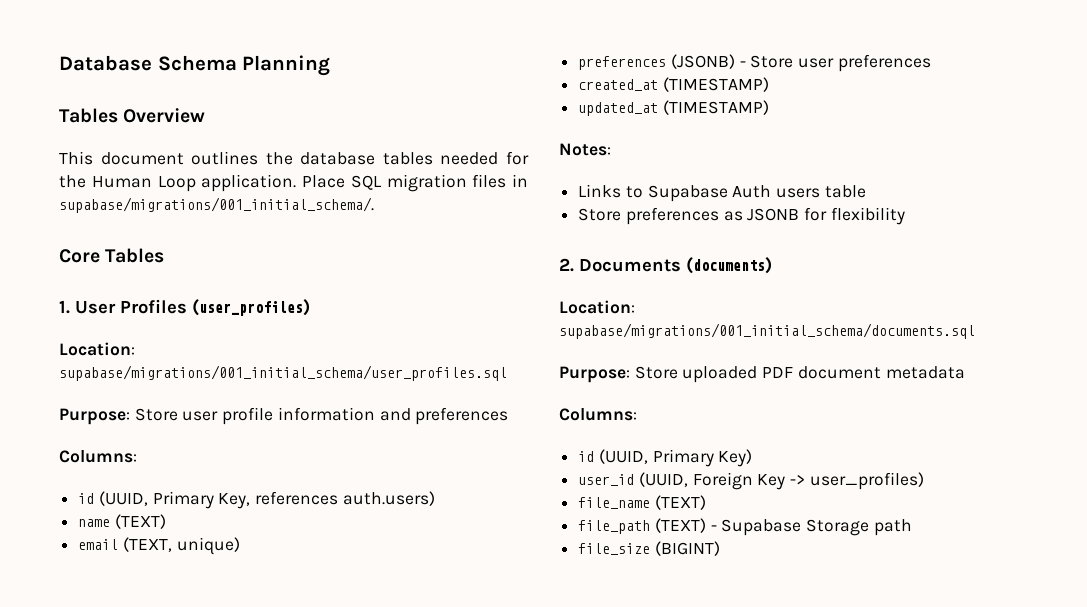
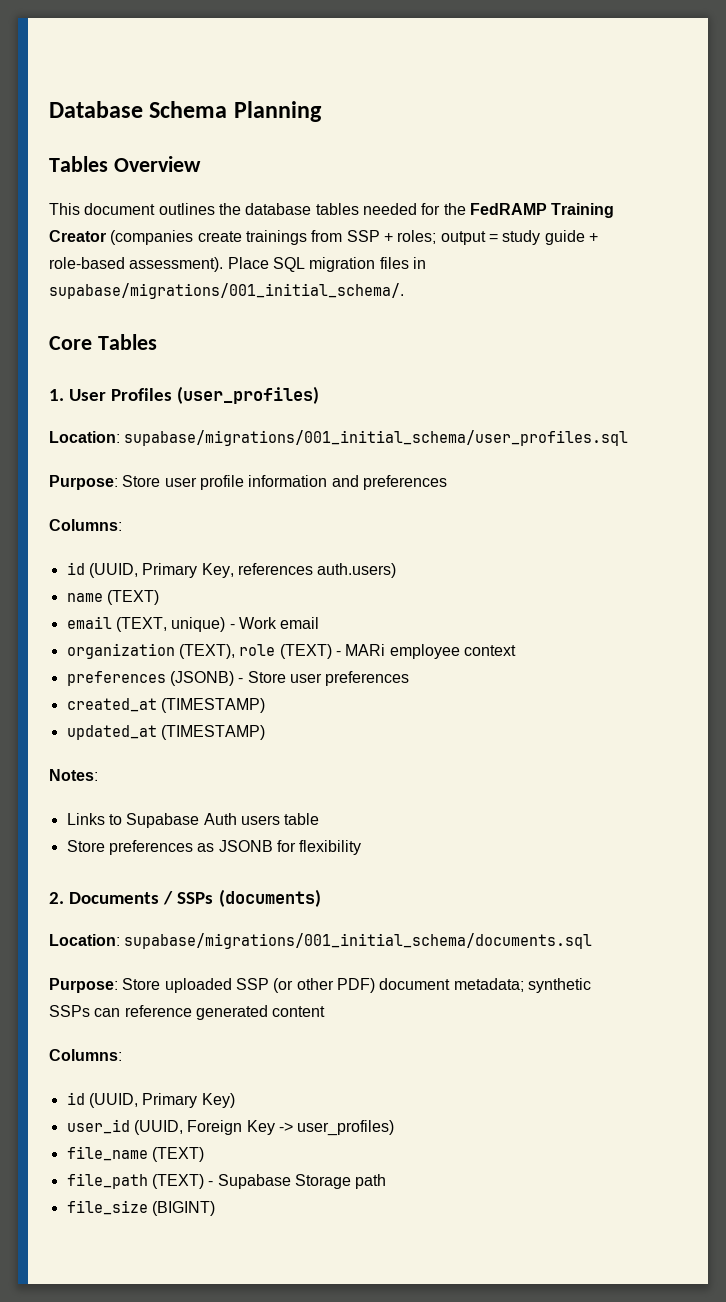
- This document outlines the database tables needed for the Human Loop application.
+ This document outlines the database tables needed for the FedRAMP Training Creator (companies create trainings from SSP + roles; output = study guide + role-based assessment).
- email (TEXT, unique)
+ email (TEXT, unique) - Work email
+ organization (TEXT), role (TEXT) - MARi employee context
- 2. Documents (documents)
+ 2. Documents / SSPs (documents)
- Purpose: Store uploaded PDF document metadata
+ Purpose: Store uploaded SSP (or other PDF) document metadata; synthetic SSPs can reference generated content

